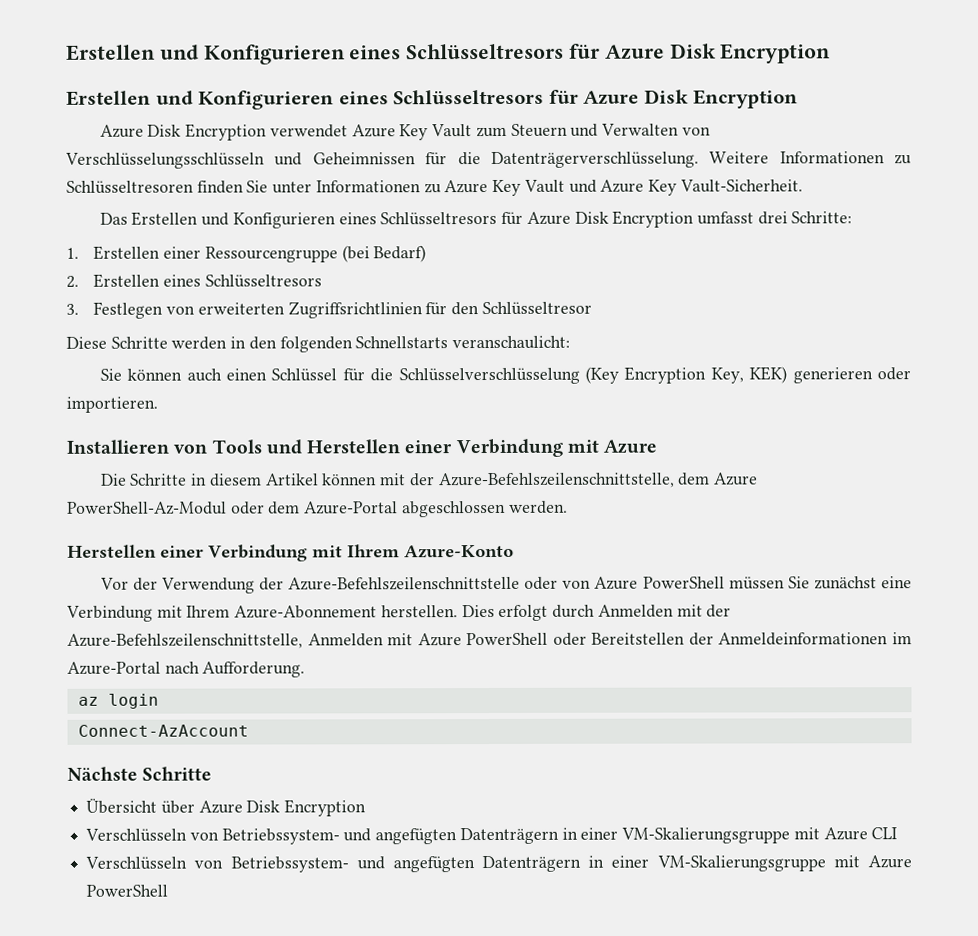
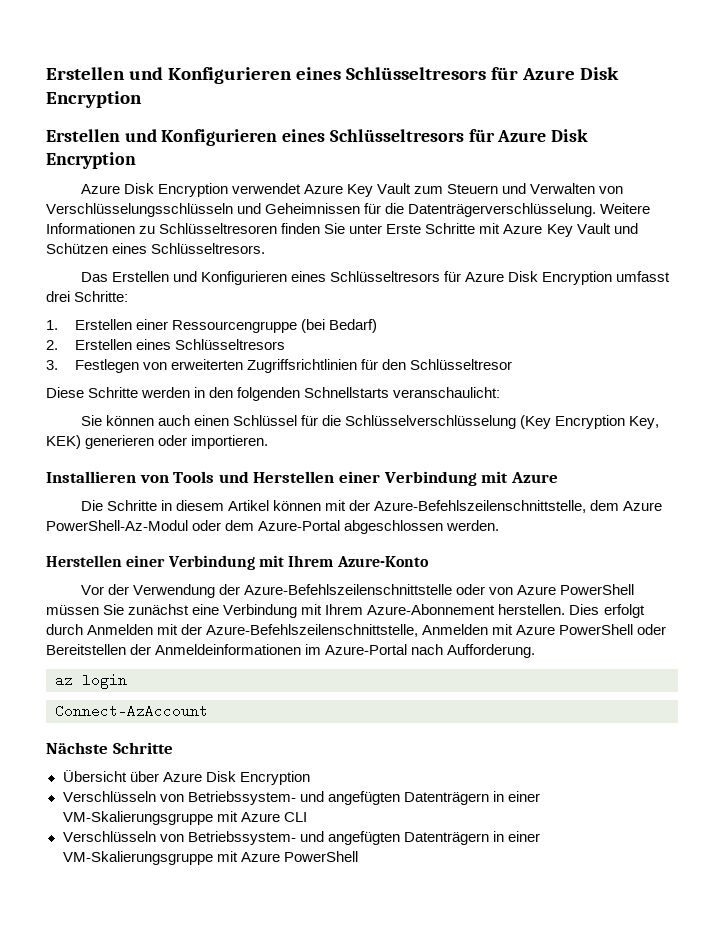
- Weitere Informationen zu Schlüsseltresoren finden Sie unter Informationen zu Azure Key Vault und Azure Key Vault-Sicherheit.
+ Weitere Informationen zu Schlüsseltresoren finden Sie unter Erste Schritte mit Azure Key Vault und Schützen eines Schlüsseltresors.

